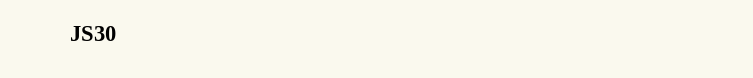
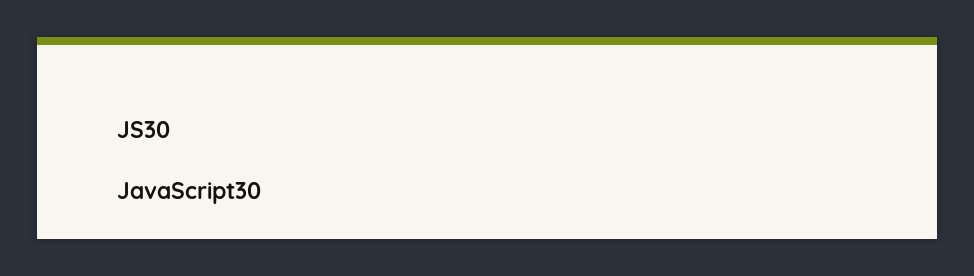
+ JavaScript30

